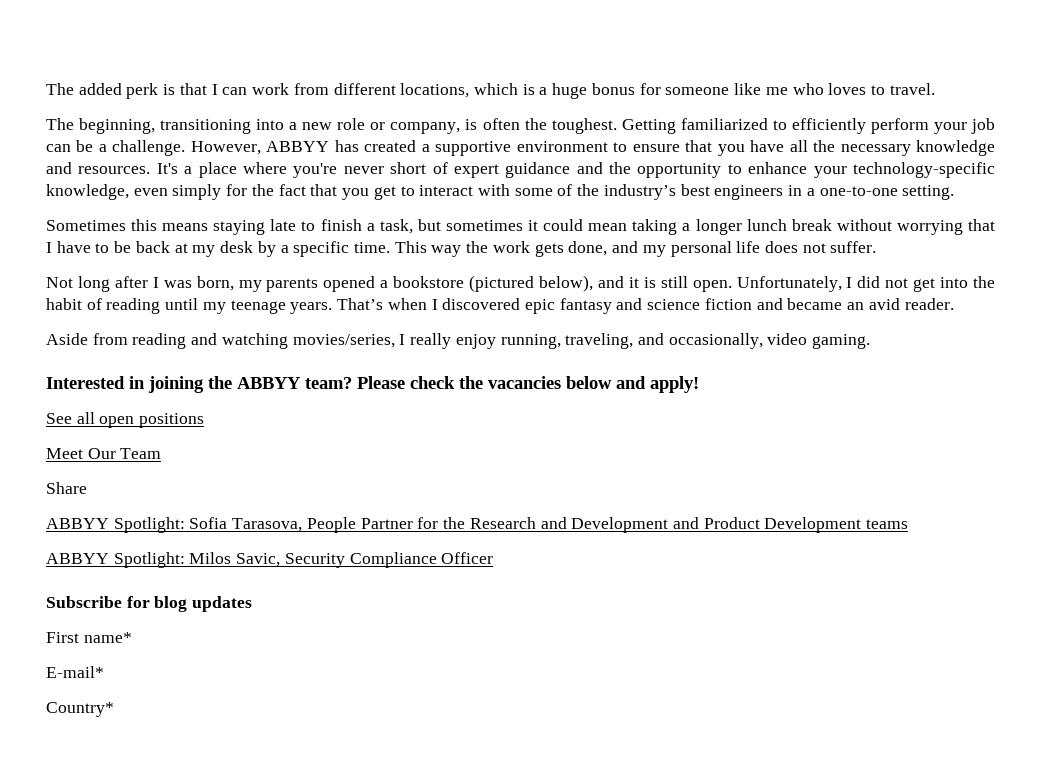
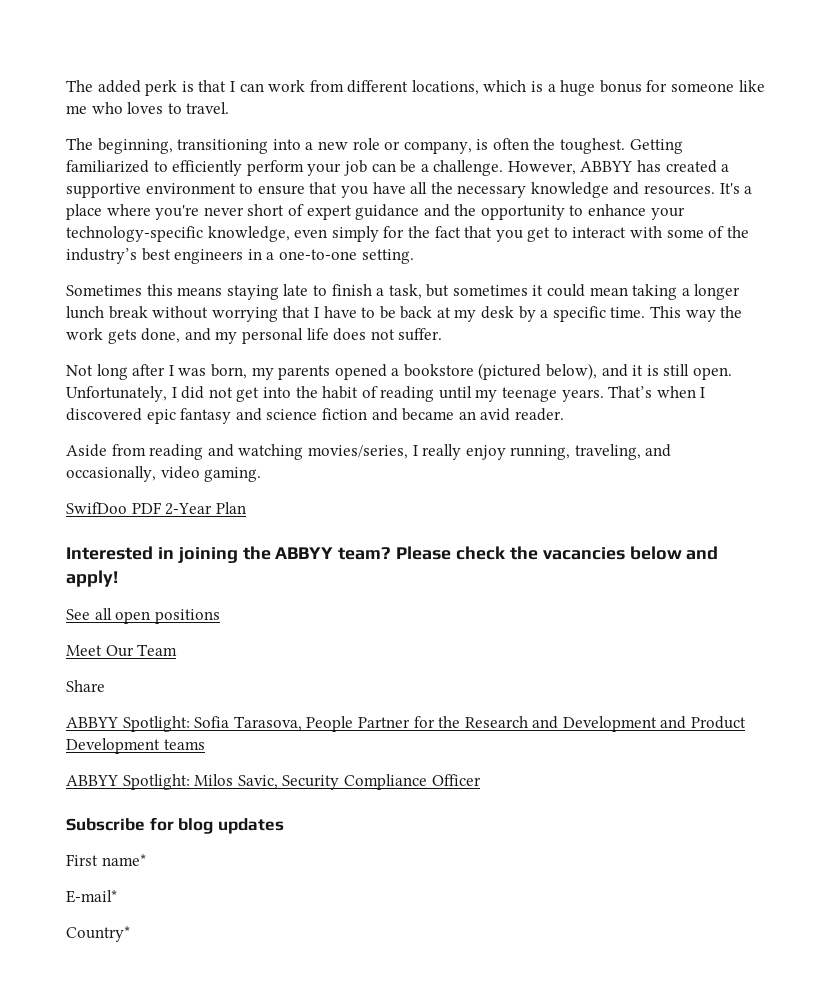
+ SwifDoo PDF 2-Year Plan

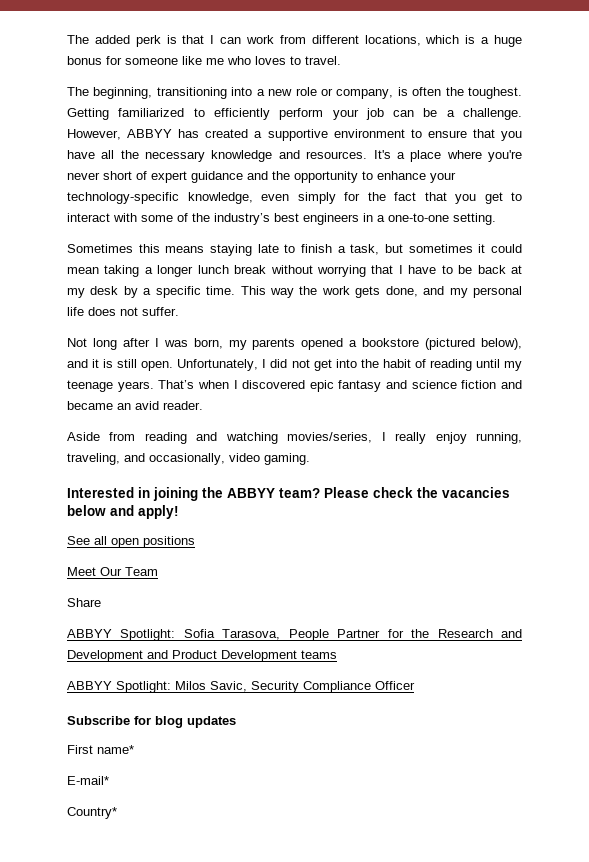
- SwifDoo PDF 2-Year Plan

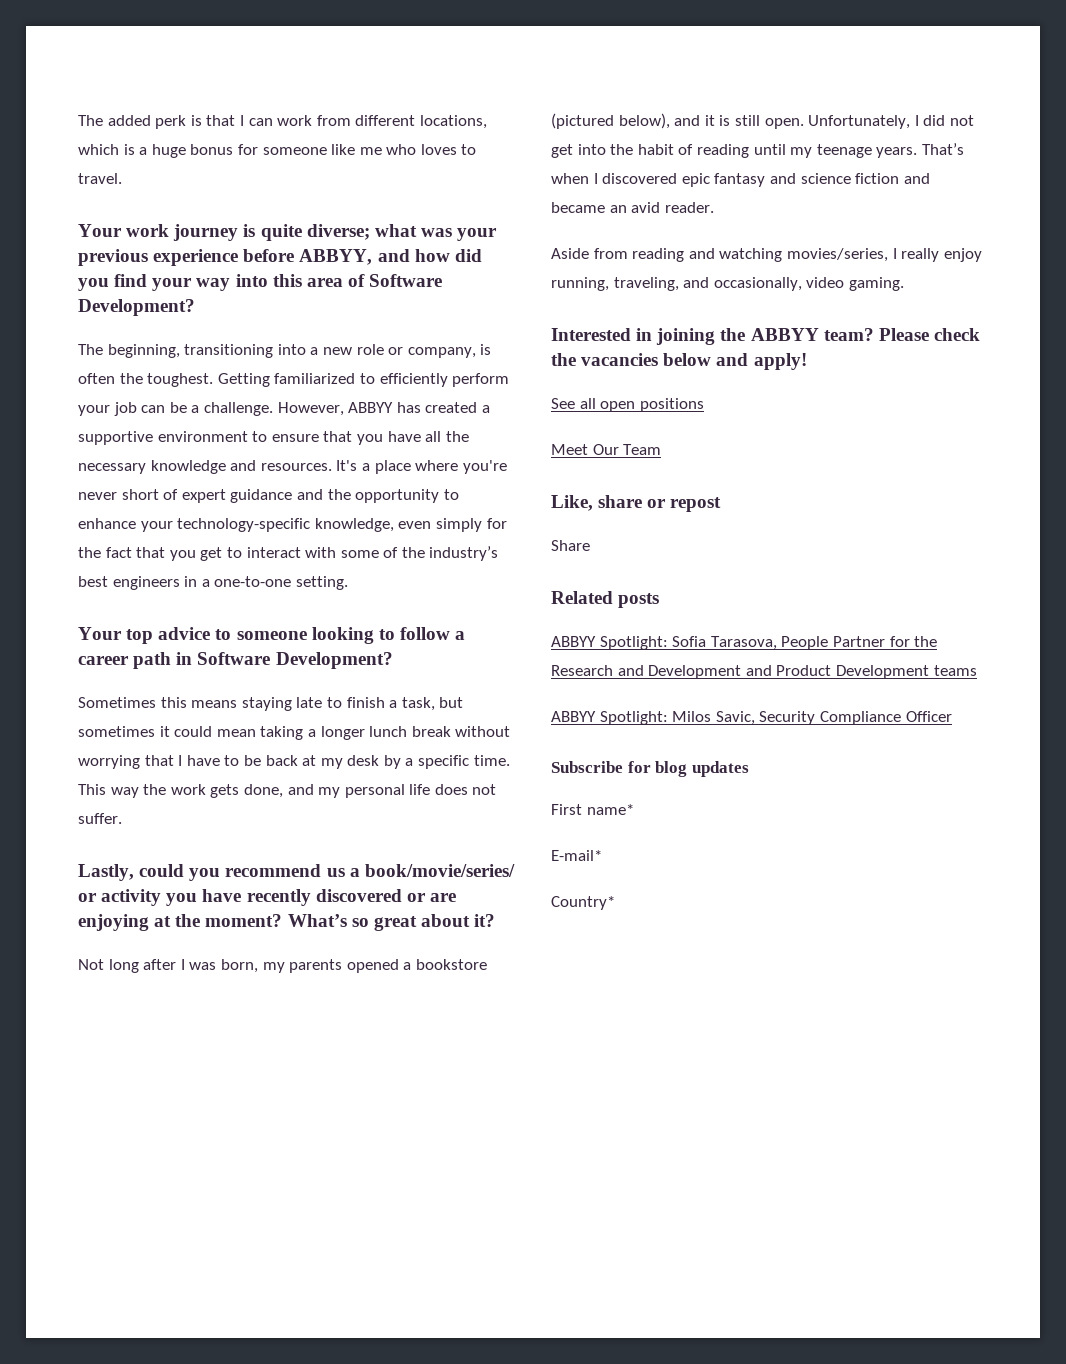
+ Your work journey is quite diverse; what was your previous experience before ABBYY, and how did you find your way into this area of Software Development?
+ Your top advice to someone looking to follow a career path in Software Development?
+ Lastly, could you recommend us a book/movie/series/ or activity you have recently discovered or are enjoying at the moment? What’s so great about it?
+ Like, share or repost
+ Related posts

